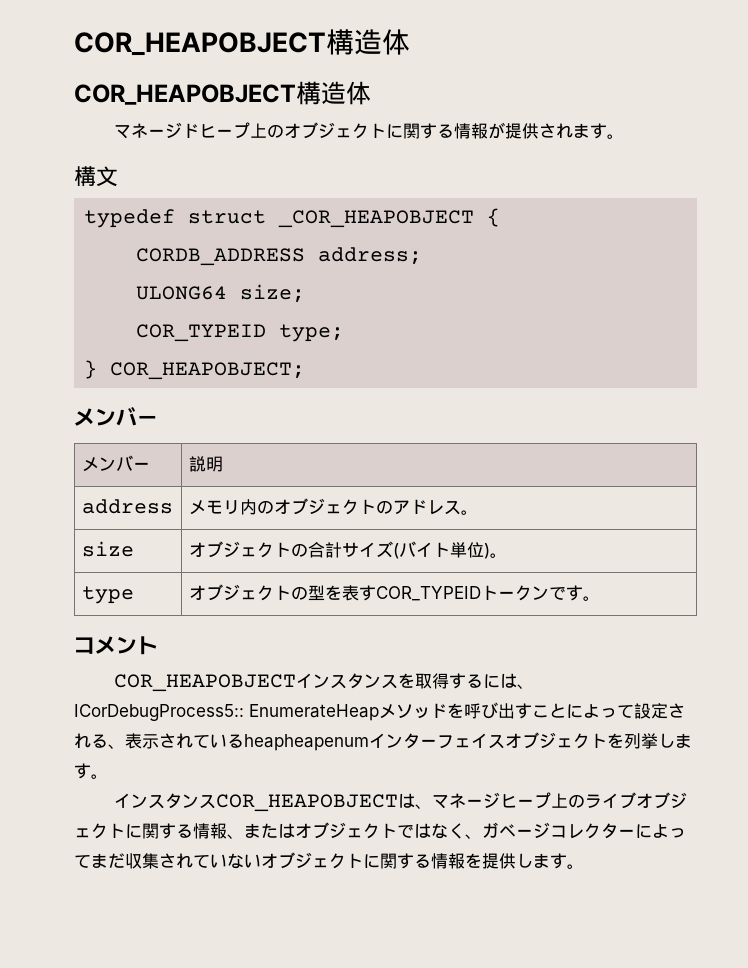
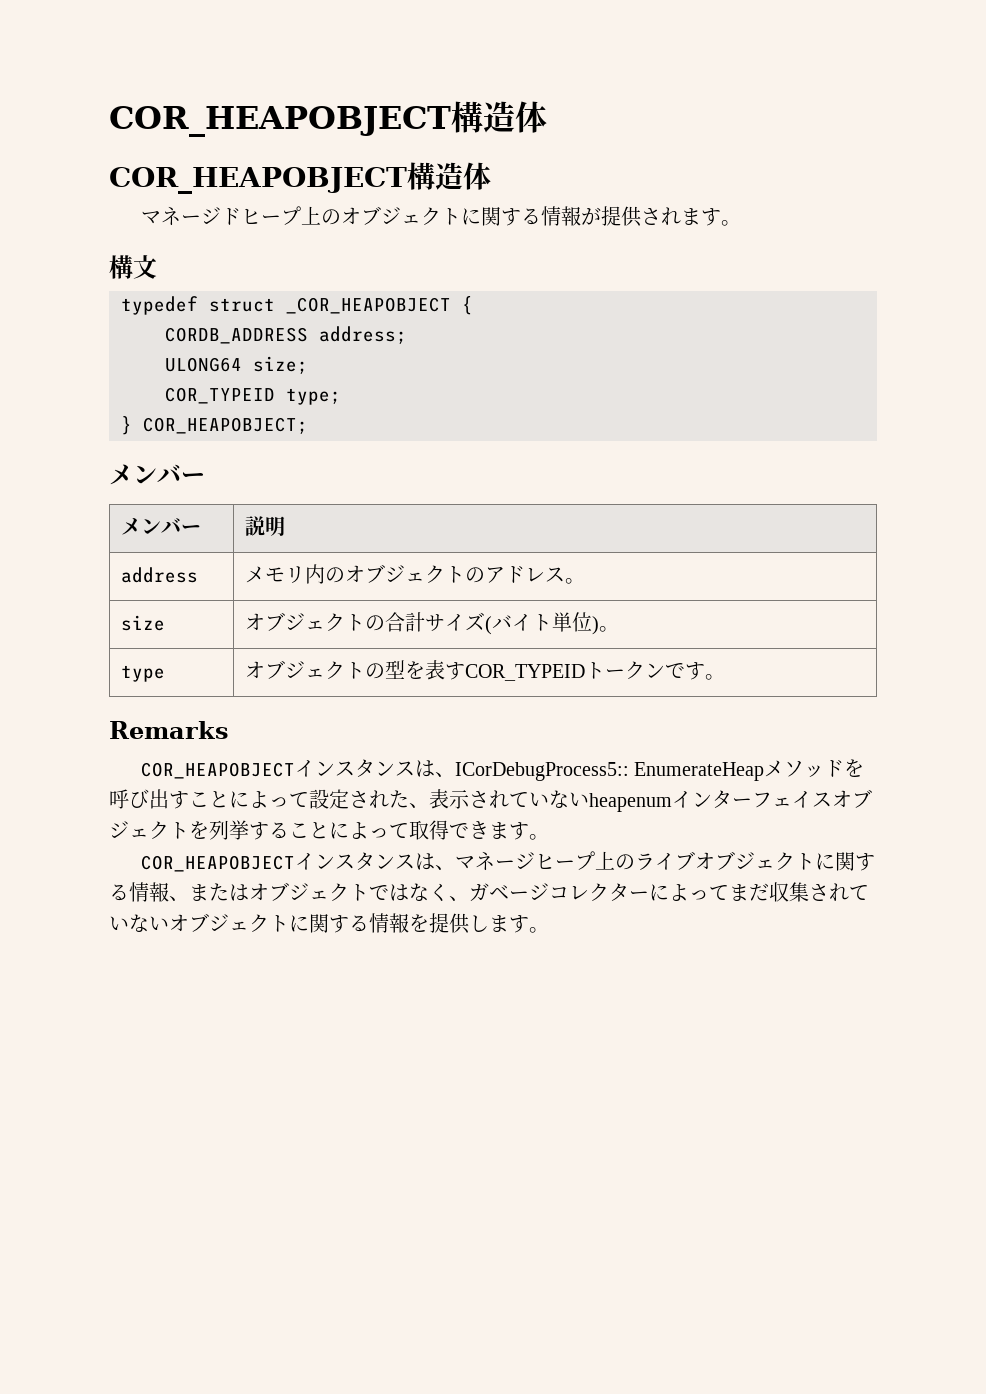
- コメント
- COR_HEAPOBJECTインスタンスを取得するには、ICorDebugProcess5::
+ Remarks
+ COR_HEAPOBJECTインスタンスは、ICorDebugProcess5::
- EnumerateHeapメソッドを呼び出すことによって設定される、表示されているheapheapenumインターフェイスオブジェクトを列挙します。
- インスタンスCOR_HEAPOBJECTは、マネージヒープ上のライブオブジェクトに関する情報、またはオブジェクトではなく、ガベージコレクターによってまだ収集されていないオブジェクトに関する情報を提供します。
+ EnumerateHeapメソッドを呼び出すことによって設定された、表示されていないheapenumインターフェイスオブジェクトを列挙することによって取得できます。
+ COR_HEAPOBJECTインスタンスは、マネージヒープ上のライブオブジェクトに関する情報、またはオブジェクトではなく、ガベージコレクターによってまだ収集されていないオブジェクトに関する情報を提供します。

